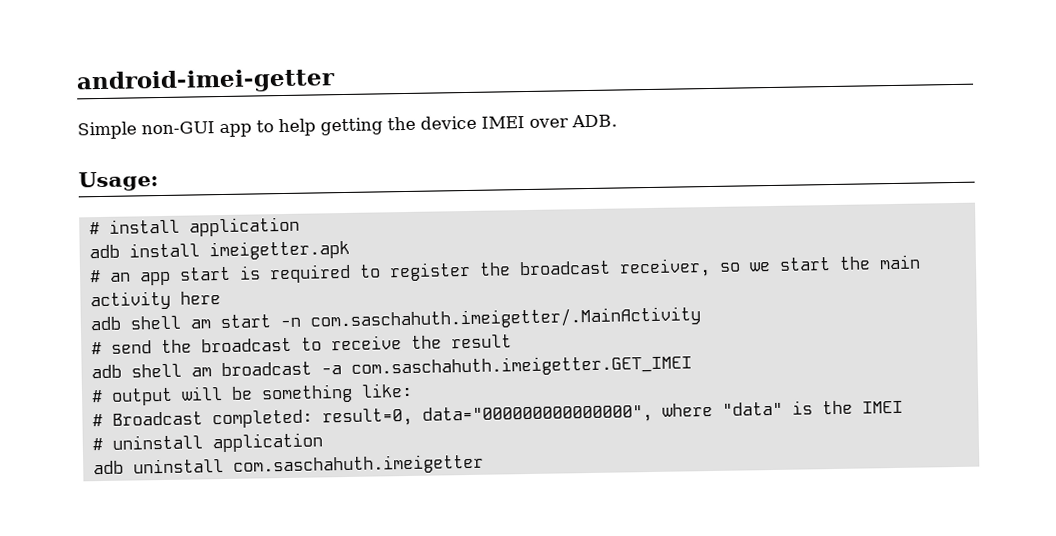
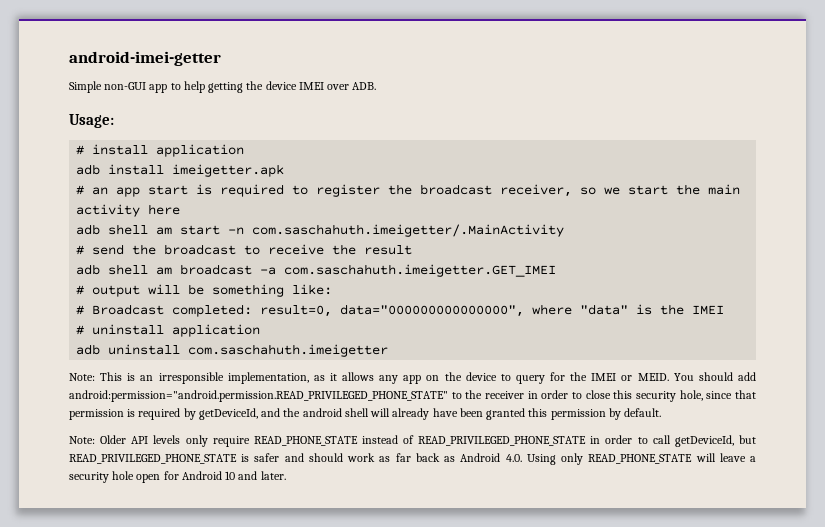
+ Note: This is an irresponsible implementation, as it allows any app on the device to query for the IMEI or MEID. You should add android:permission="android.permission.READ_PRIVILEGED_PHONE_STATE" to the receiver in order to close this security hole, since that permission is required by getDeviceId, and the android shell will already have been granted this permission by default.
+ Note: Older API levels only require READ_PHONE_STATE instead of READ_PRIVILEGED_PHONE_STATE in order to call getDeviceId, but READ_PRIVILEGED_PHONE_STATE is safer and should work as far back as Android 4.0. Using only READ_PHONE_STATE will leave a security hole open for Android 10 and later.

